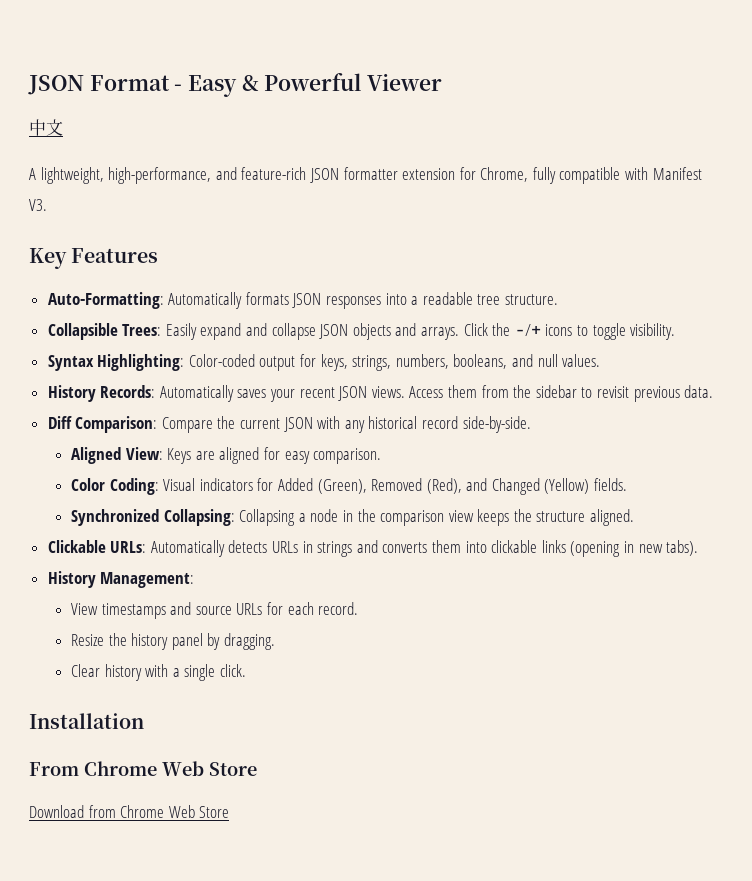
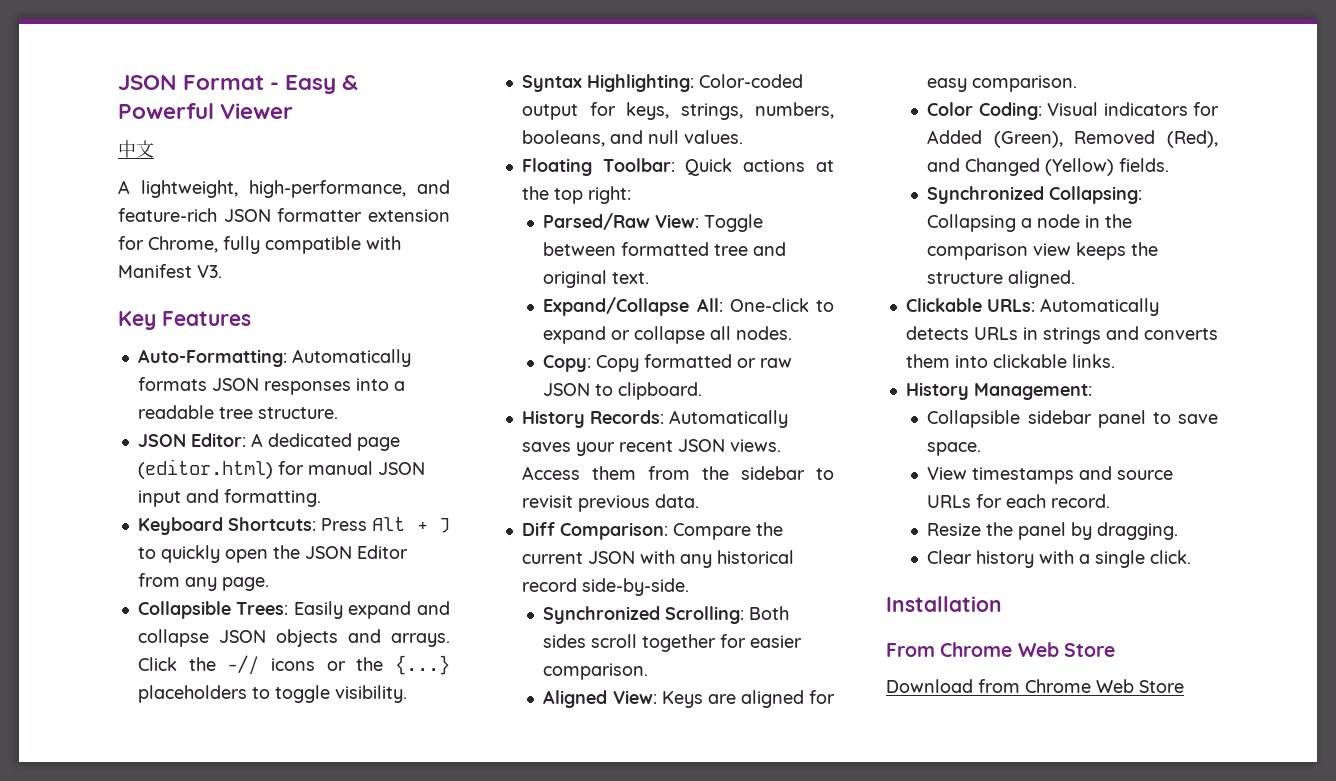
+ JSON Editor: A dedicated page (editor.html) for manual JSON input and formatting.
+ Keyboard Shortcuts: Press Alt + J to quickly open the JSON Editor from any page.
- Click the -/+ icons to toggle visibility.
+ Click the -// icons or the {...} placeholders to toggle visibility.
+ Floating Toolbar: Quick actions at the top right:
+ Parsed/Raw View: Toggle between formatted tree and original text.
+ Expand/Collapse All: One-click to expand or collapse all nodes.
+ Copy: Copy formatted or raw JSON to clipboard.
+ Synchronized Scrolling: Both sides scroll together for easier comparison.
- Clickable URLs: Automatically detects URLs in strings and converts them into clickable links (opening in new tabs).
+ Clickable URLs: Automatically detects URLs in strings and converts them into clickable links.
  History Management:
+ Collapsible sidebar panel to save space.
- Resize the history panel by dragging.
+ Resize the panel by dragging.

